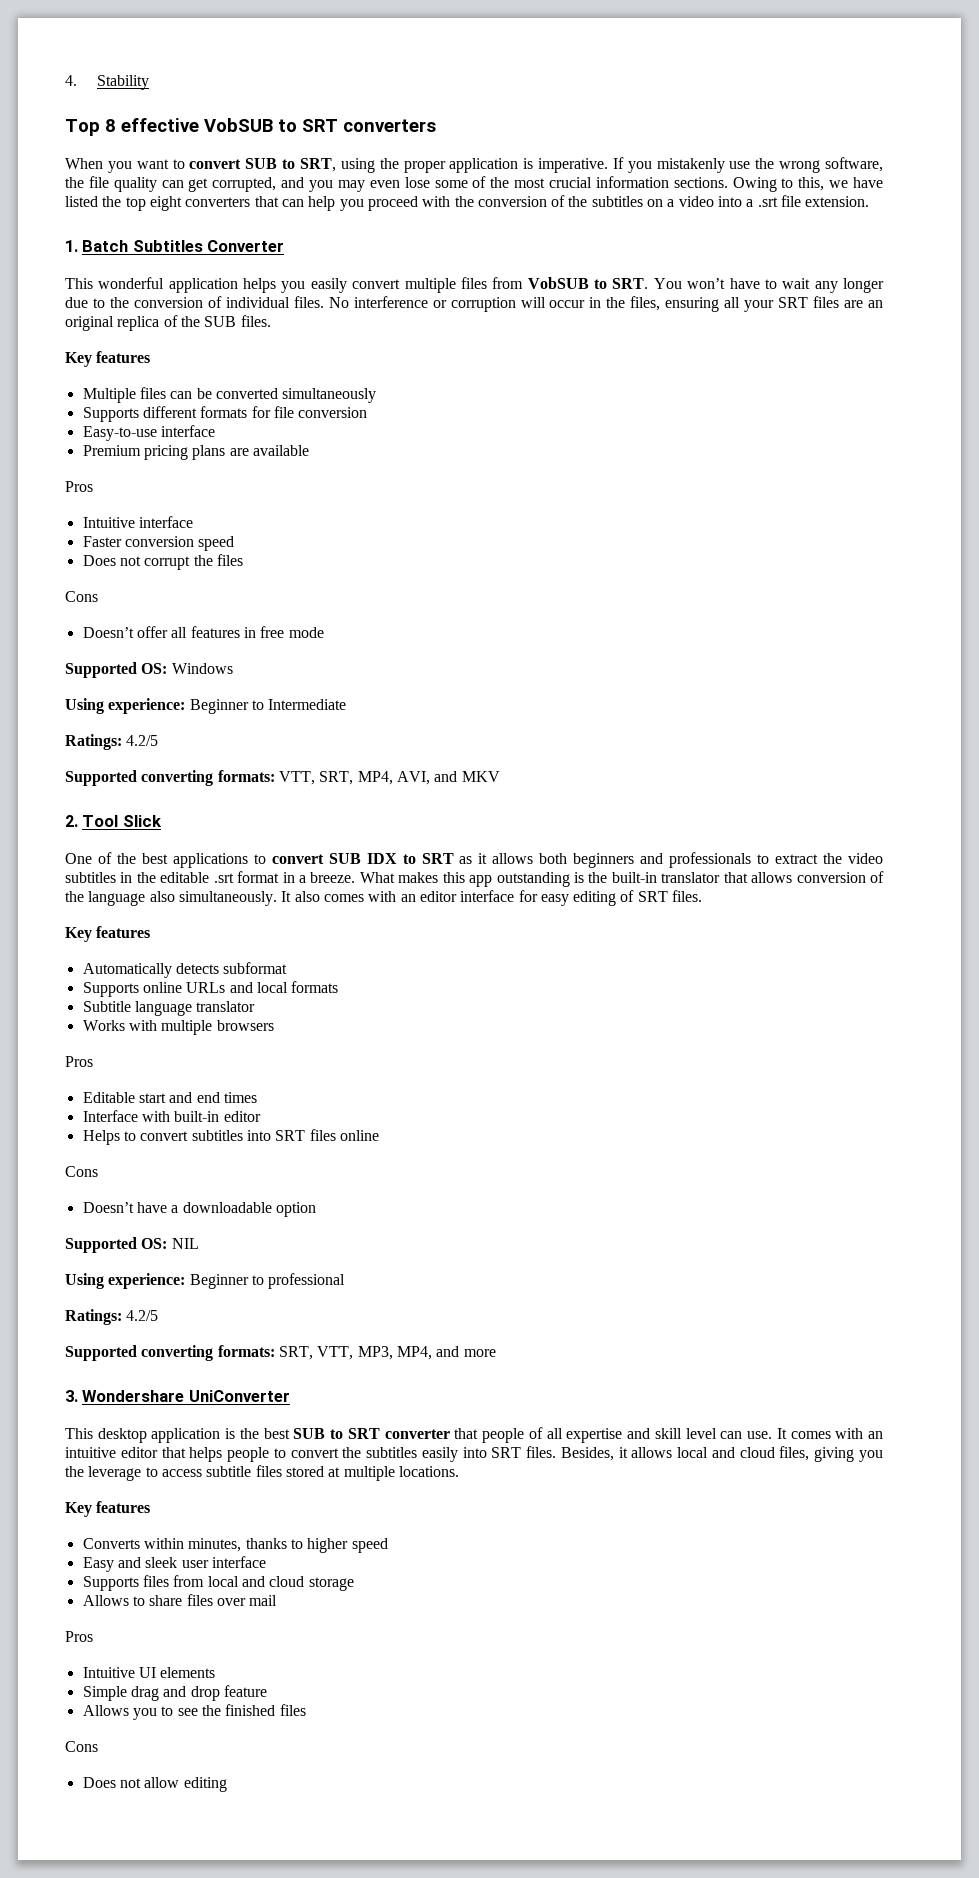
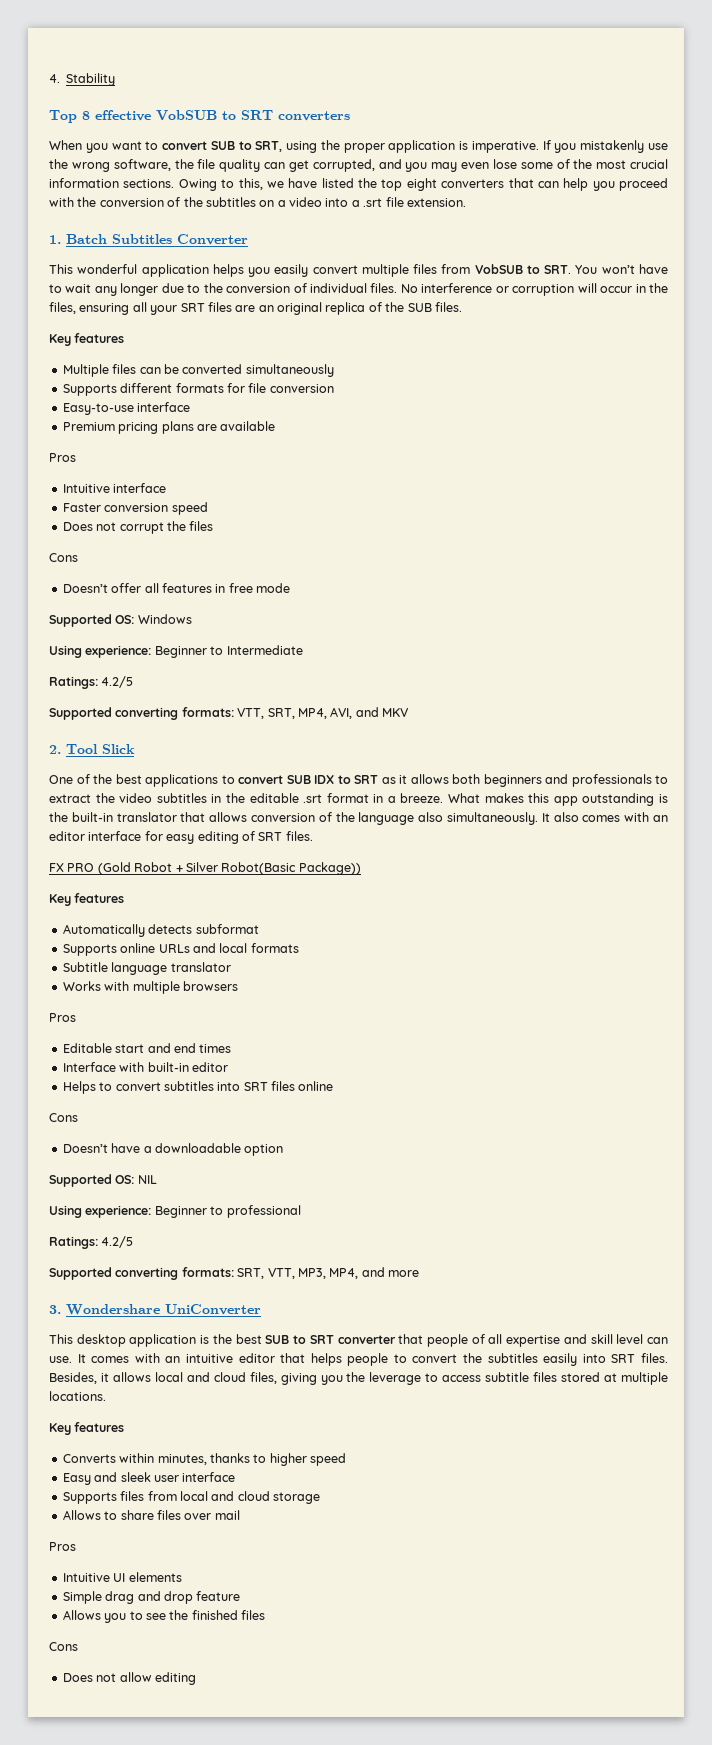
+ FX PRO (Gold Robot + Silver Robot(Basic Package))

